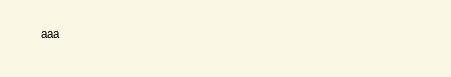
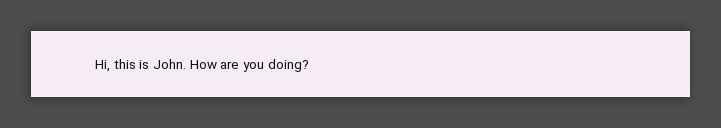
- aaa
+ Hi, this is John. How are you doing?

